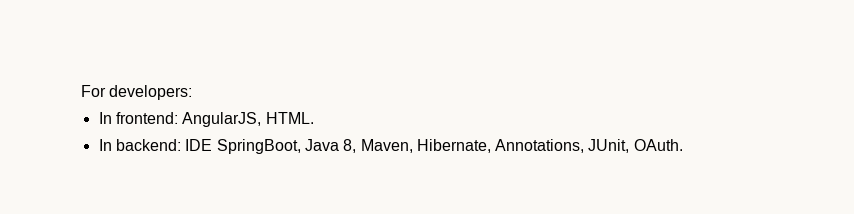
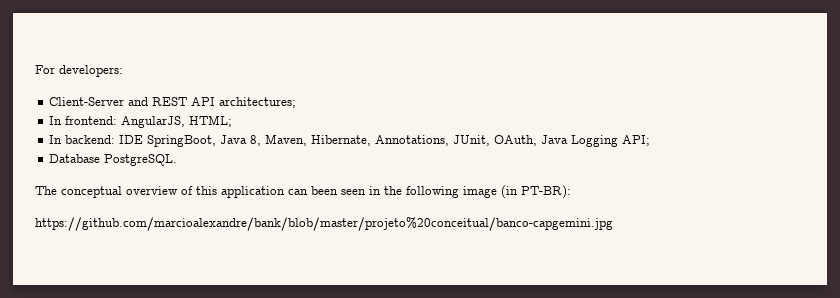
+ Client-Server and REST API architectures;
- In frontend: AngularJS, HTML.
+ In frontend: AngularJS, HTML;
- In backend: IDE SpringBoot, Java 8, Maven, Hibernate, Annotations, JUnit, OAuth.
+ In backend: IDE SpringBoot, Java 8, Maven, Hibernate, Annotations, JUnit, OAuth, Java Logging API;
+ Database PostgreSQL.
+ The conceptual overview of this application can been seen in the following image (in PT-BR):
+ https://github.com/marcioalexandre/bank/blob/master/projeto%20conceitual/banco-capgemini.jpg

